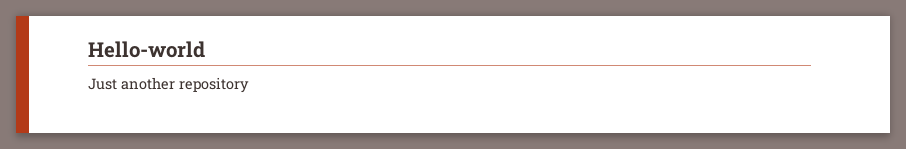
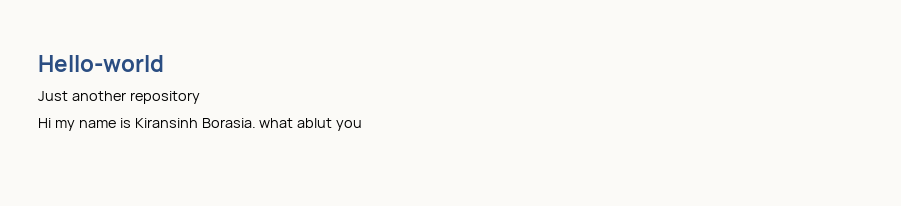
+ Hi my name is Kiransinh Borasia. what ablut you

